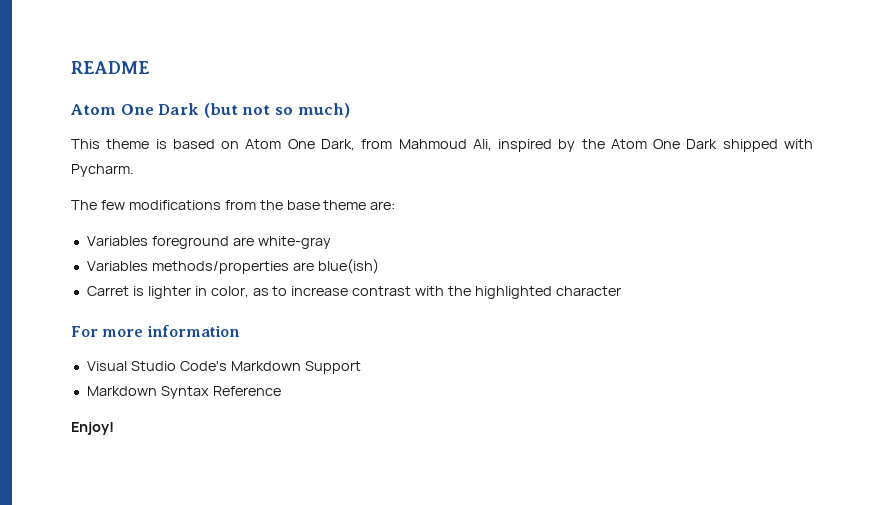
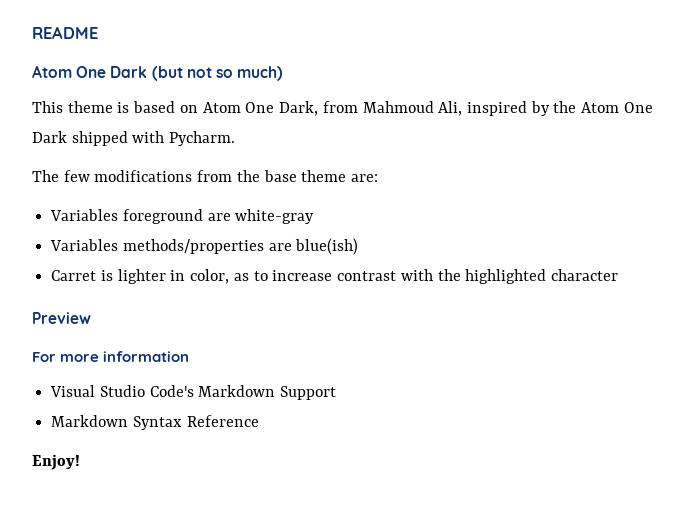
+ Preview

